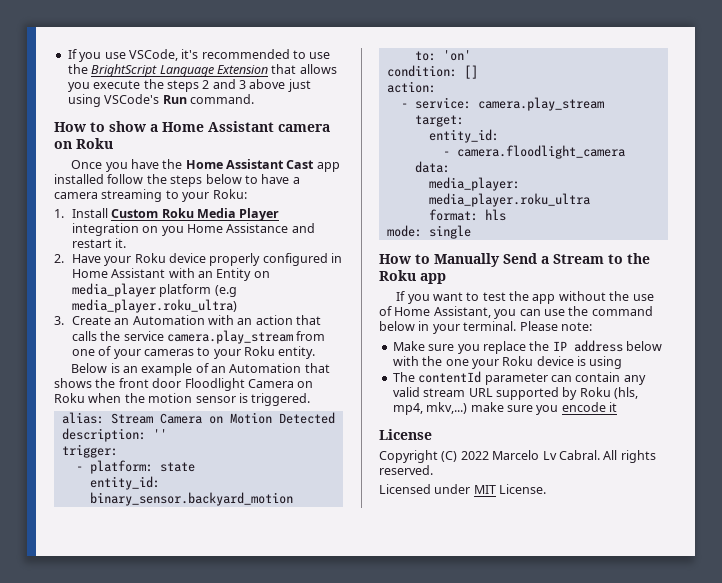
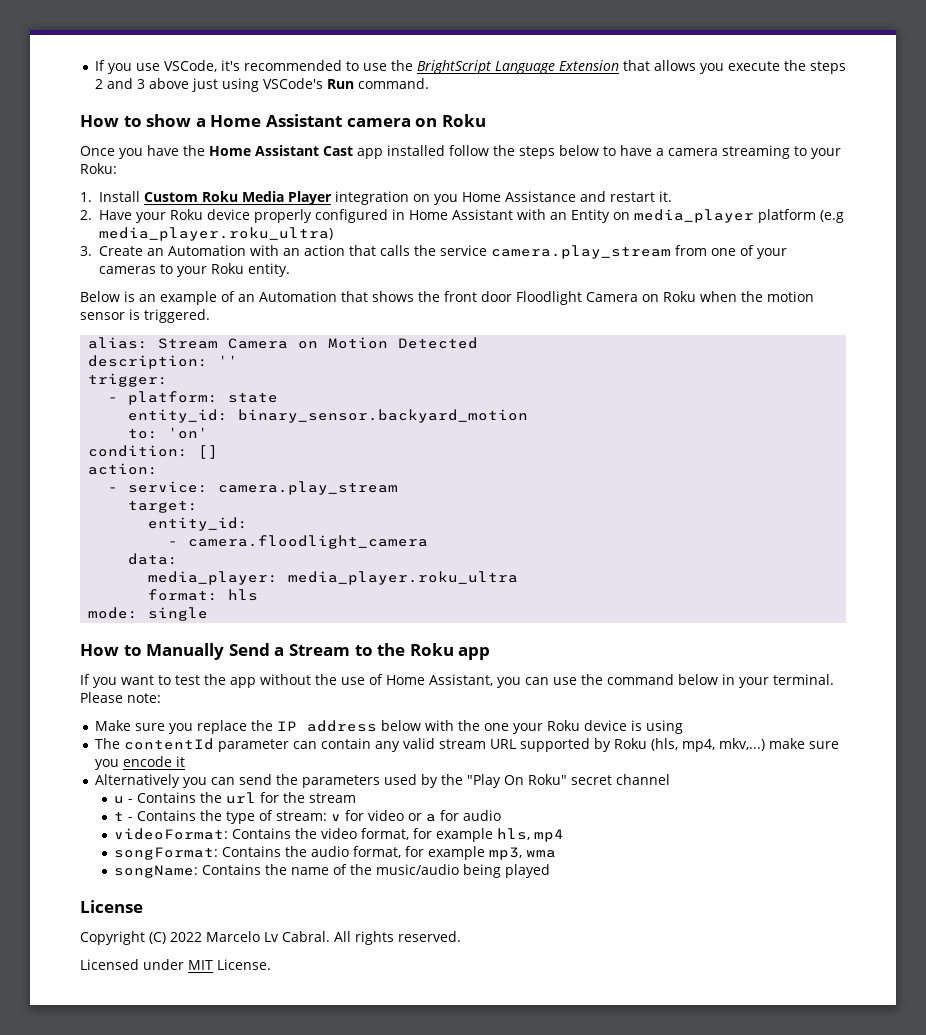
+ Alternatively you can send the parameters used by the "Play On Roku" secret channel
+ u - Contains the url for the stream
+ t - Contains the type of stream: v for video or a for audio
+ videoFormat: Contains the video format, for example hls, mp4
+ songFormat: Contains the audio format, for example mp3, wma
+ songName: Contains the name of the music/audio being played

